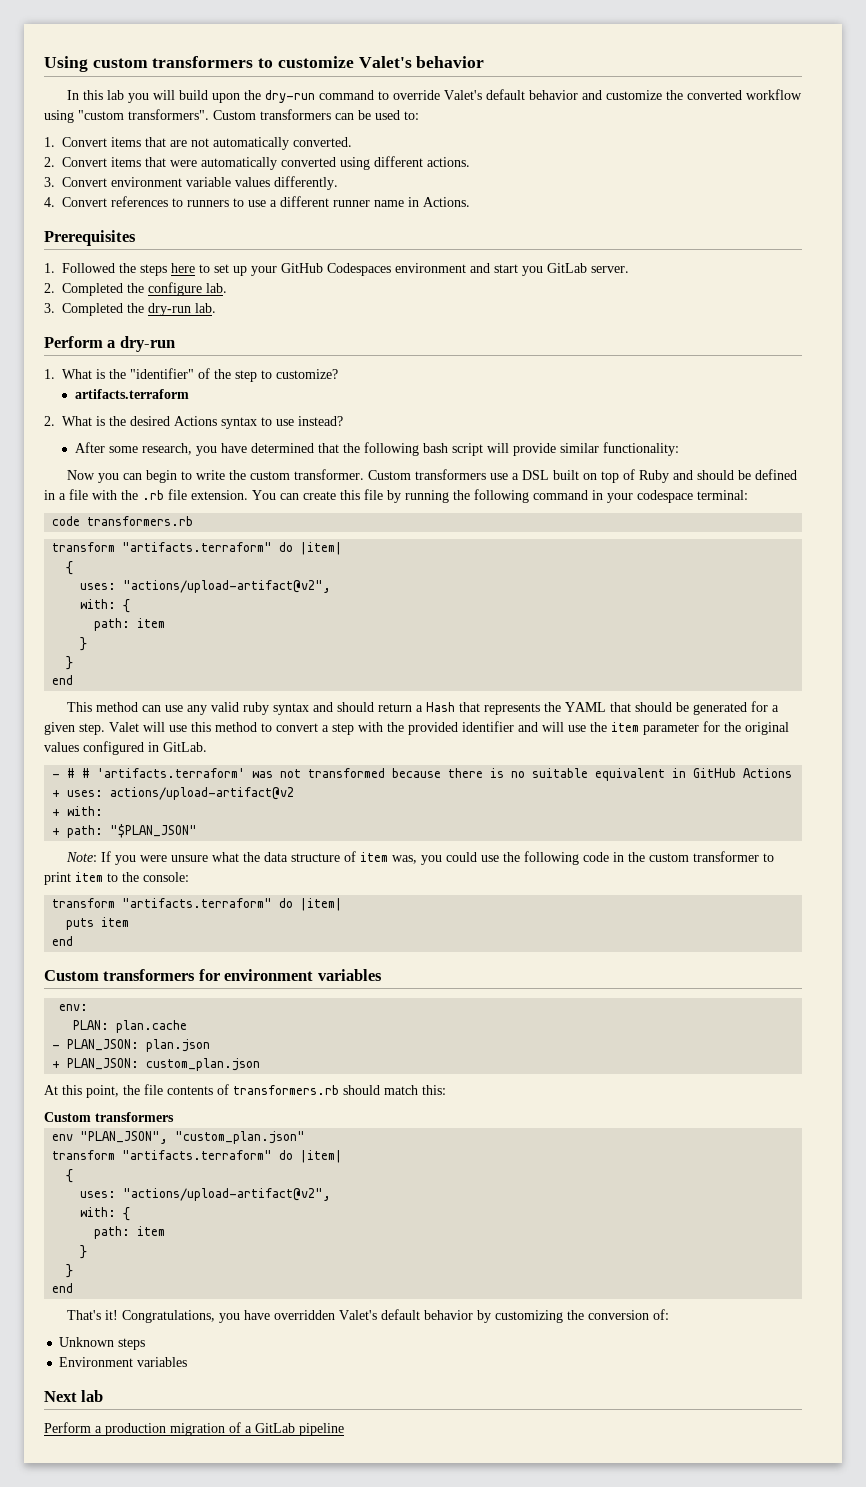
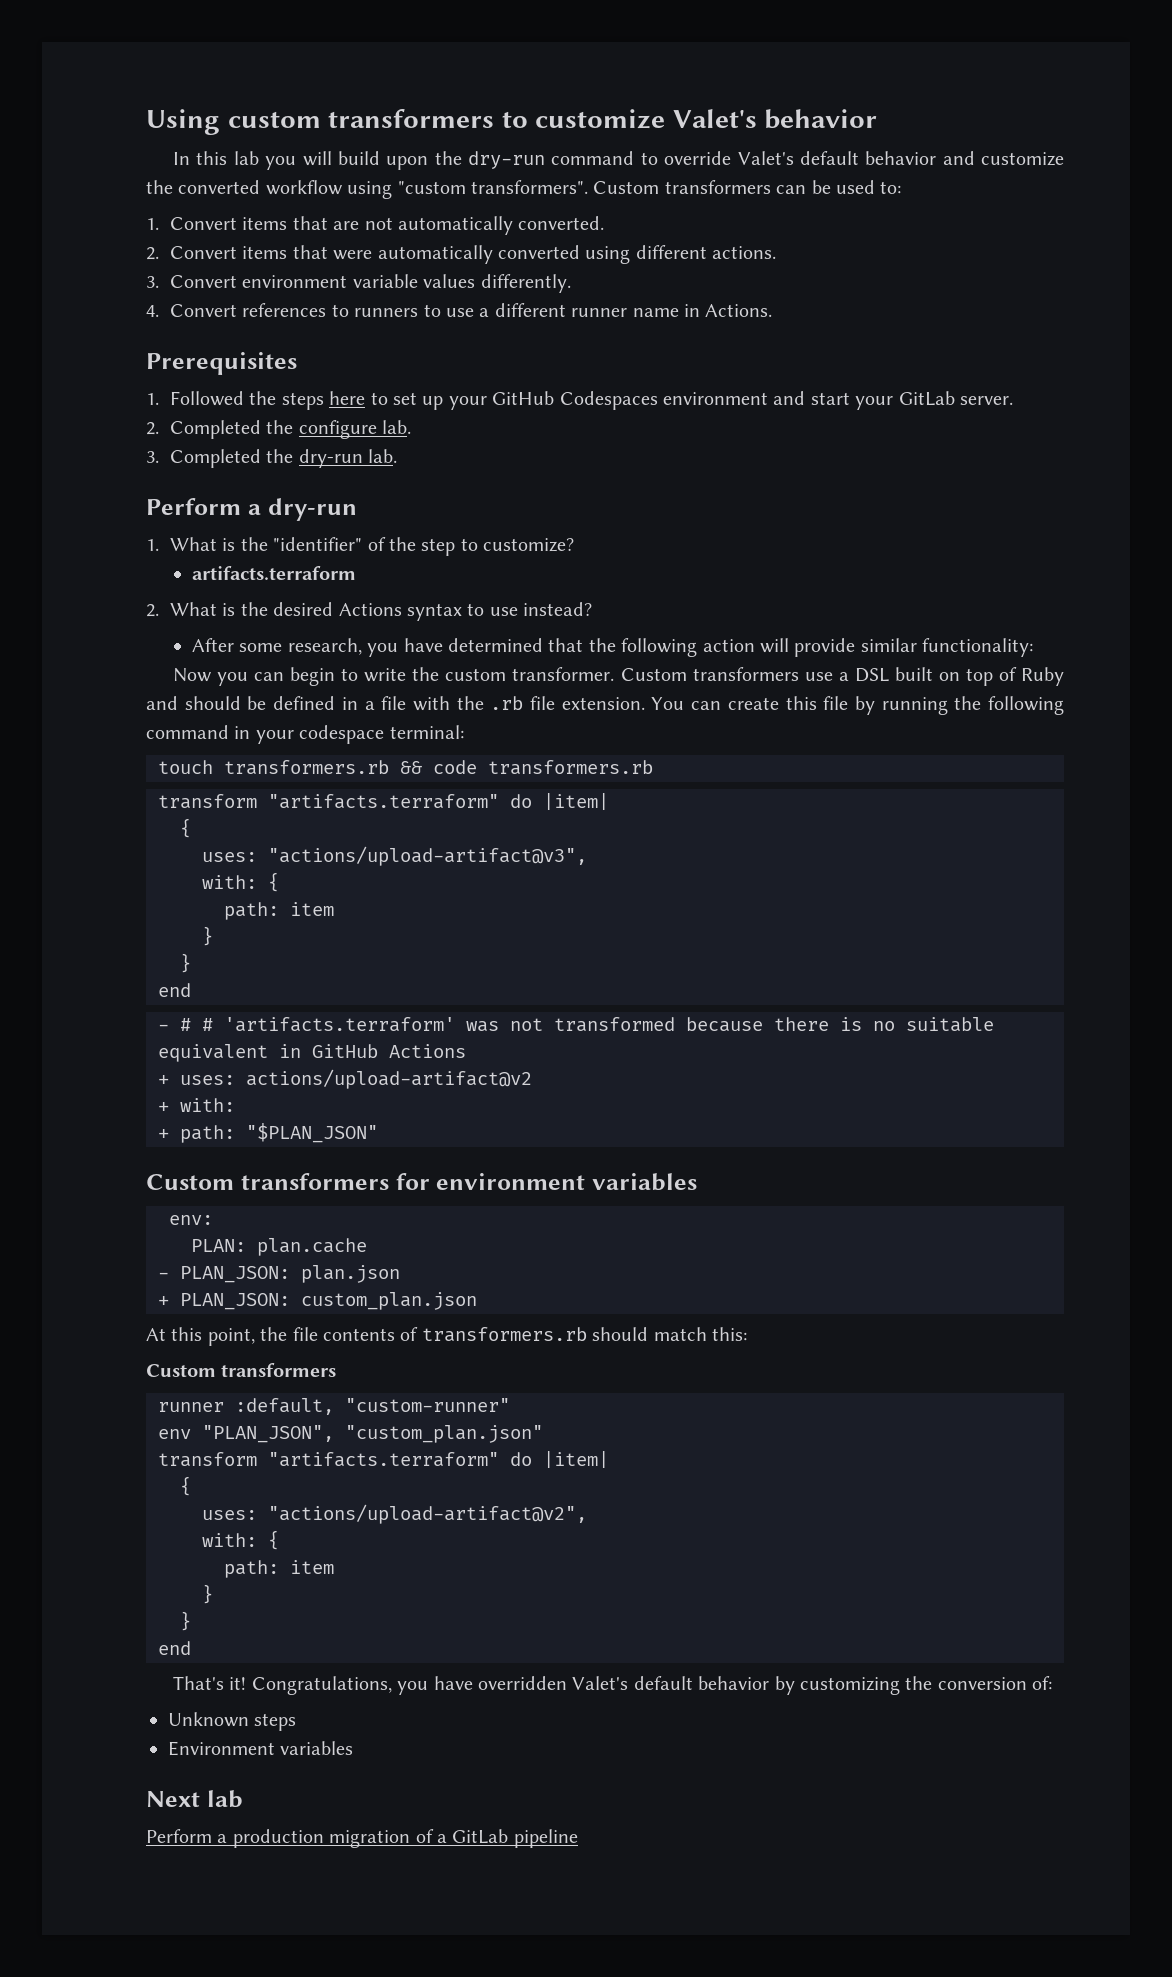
- 1. Followed the steps here to set up your GitHub Codespaces environment and start you GitLab server.
+ 1. Followed the steps here to set up your GitHub Codespaces environment and start your GitLab server.
- After some research, you have determined that the following bash script will provide similar functionality:
+ After some research, you have determined that the following action will provide similar functionality:
- code transformers.rb
+ touch transformers.rb && code transformers.rb
  transform "artifacts.terraform" do |item|
  {
- uses: "actions/upload-artifact@v2",
+ uses: "actions/upload-artifact@v3",
  with: {
  path: item
  }
  }
  end
- This method can use any valid ruby syntax and should return a Hash that represents the YAML that should be generated for a given step. Valet will use this method to convert a step with the provided identifier and will use the item parameter for the original values configured in GitLab.
- Note: If you were unsure what the data structure of item was, you could use the following code in the custom transformer to print item to the console:
- transform "artifacts.terraform" do |item|
- puts item
- end
+ runner :default, "custom-runner"

